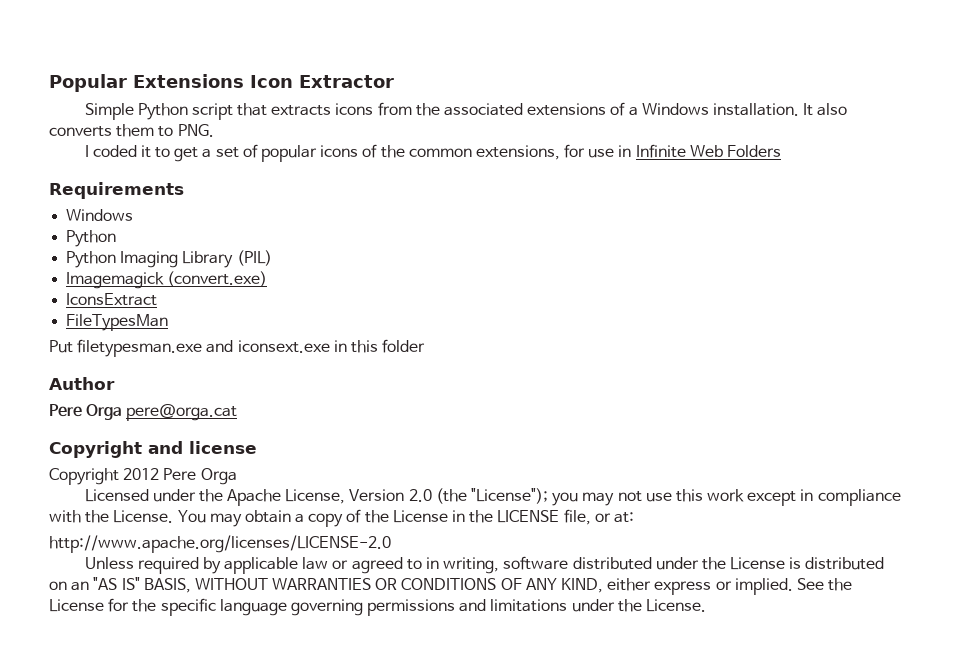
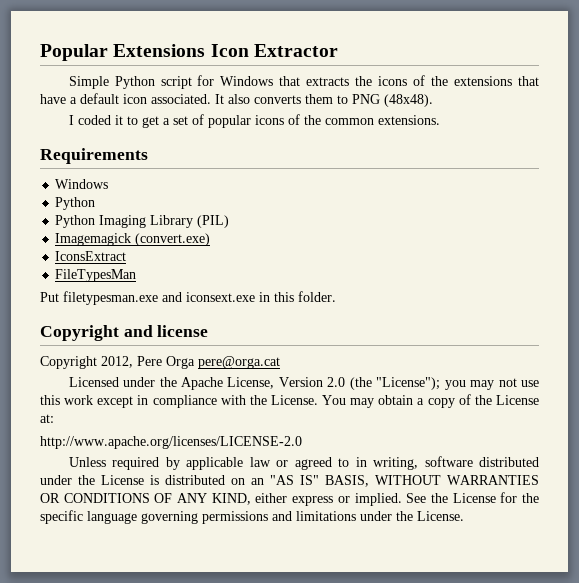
- Simple Python script that extracts icons from the associated extensions of a Windows installation.
+ Simple Python script for Windows that extracts the icons of the extensions that have a default icon associated.
- It also converts them to PNG.
+ It also converts them to PNG (48x48).
- I coded it to get a set of popular icons of the common extensions, for use in Infinite Web Folders
+ I coded it to get a set of popular icons of the common extensions.
- Put filetypesman.exe and iconsext.exe in this folder
- Author
- Pere Orga pere@orga.cat
+ Put filetypesman.exe and iconsext.exe in this folder.
- Copyright 2012 Pere Orga
+ Copyright 2012, Pere Orga pere@orga.cat
- You may obtain a copy of the License in the LICENSE file, or at:
+ You may obtain a copy of the License at:

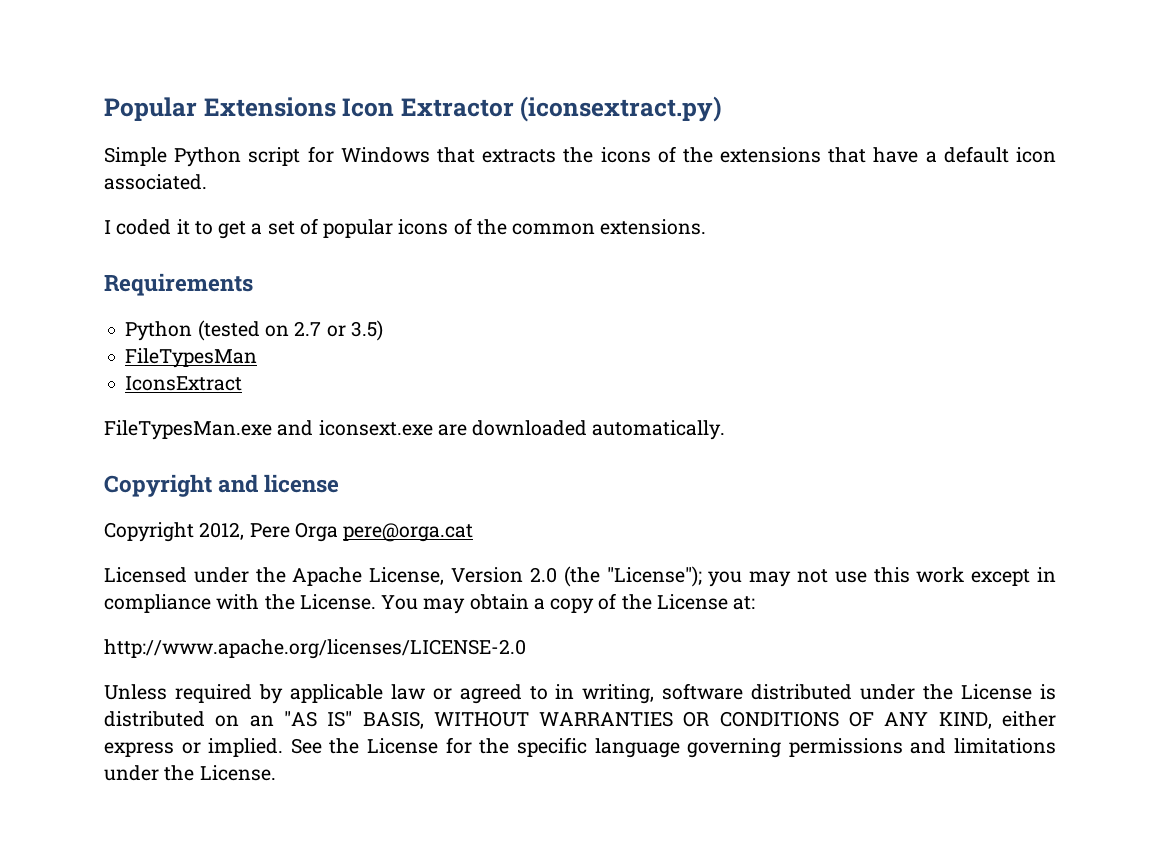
- Popular Extensions Icon Extractor
+ Popular Extensions Icon Extractor (iconsextract.py)
- It also converts them to PNG (48x48).
  Requirements
- Windows
- Python
- Python Imaging Library (PIL)
- Imagemagick (convert.exe)
+ Python (tested on 2.7 or 3.5)
+ FileTypesMan
  IconsExtract
- FileTypesMan
- Put filetypesman.exe and iconsext.exe in this folder.
+ FileTypesMan.exe and iconsext.exe are downloaded automatically.

